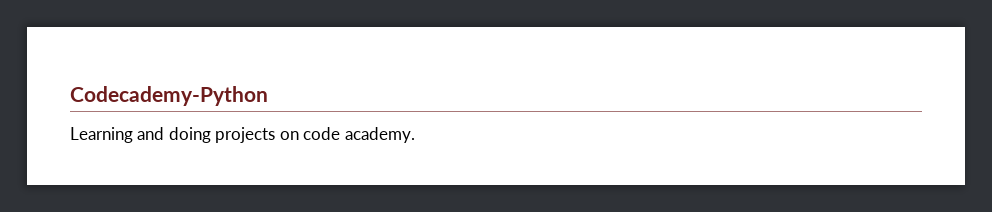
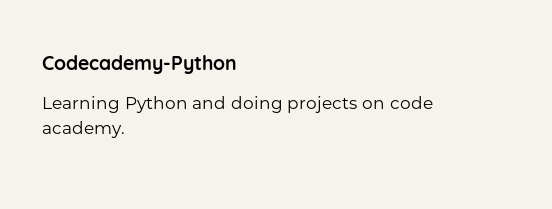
- Learning and doing projects on code academy.
+ Learning Python and doing projects on code academy.

